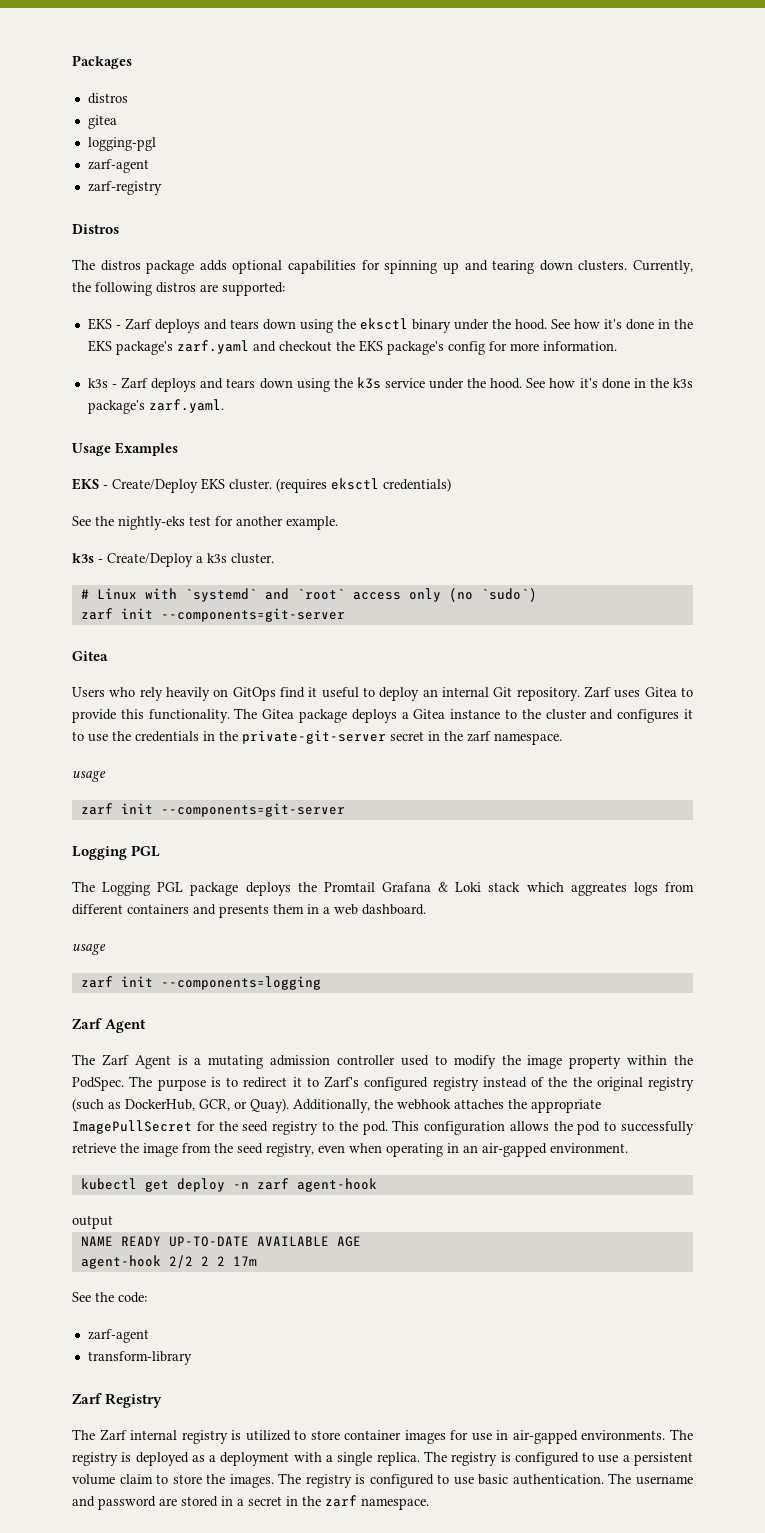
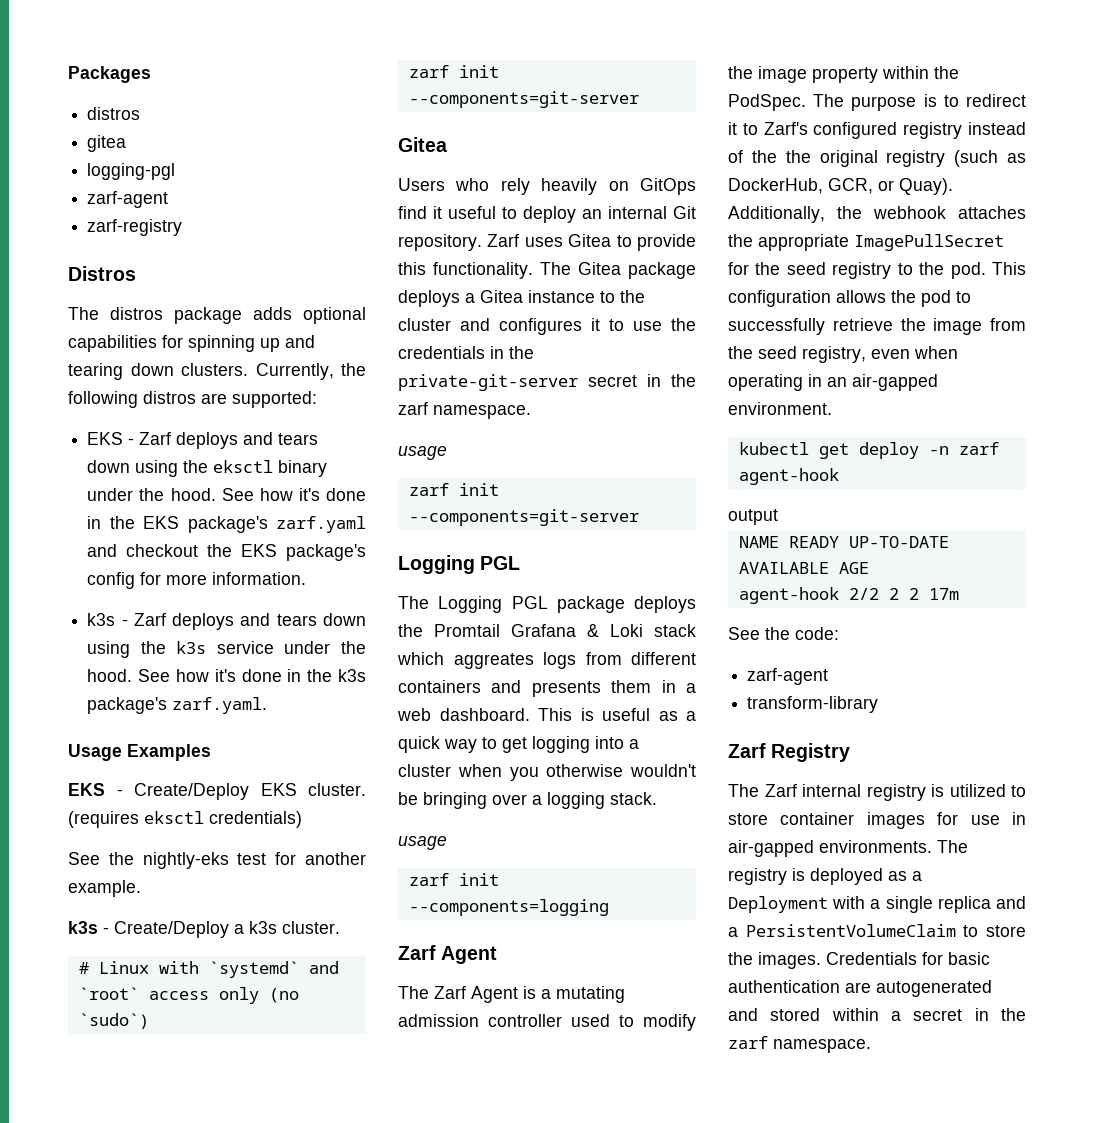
+ This is useful as a quick way to get logging into a cluster when you otherwise wouldn't be bringing over a logging stack.
- The registry is deployed as a deployment with a single replica. The registry is configured to use a persistent volume claim to store the images. The registry is configured to use basic authentication. The username and password are stored in a secret in the zarf namespace.
+ The registry is deployed as a Deployment with a single replica and a PersistentVolumeClaim to store the images. Credentials for basic authentication are autogenerated and stored within a secret in the zarf namespace.

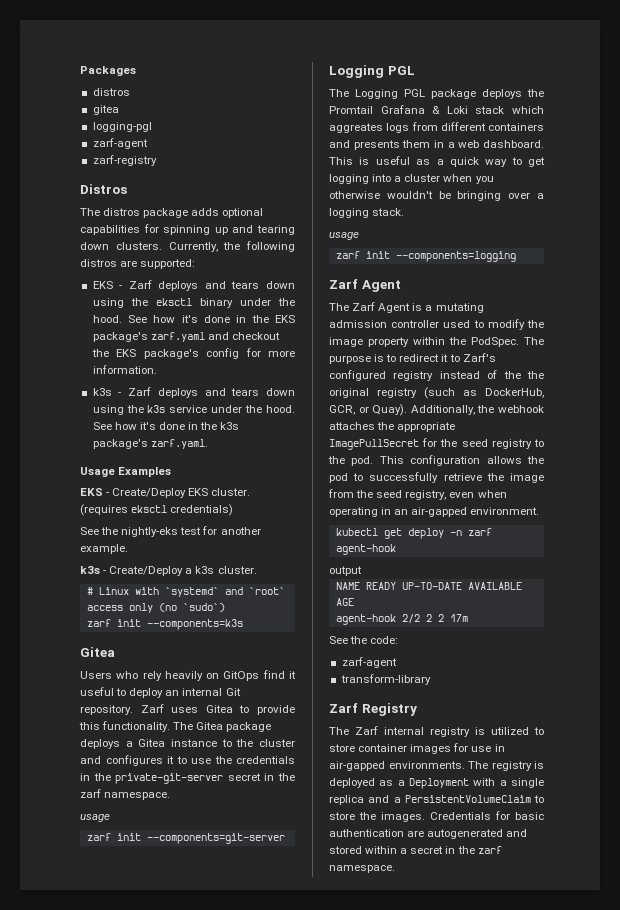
  # Linux with `systemd` and `root` access only (no `sudo`)
- zarf init --components=git-server
+ zarf init --components=k3s

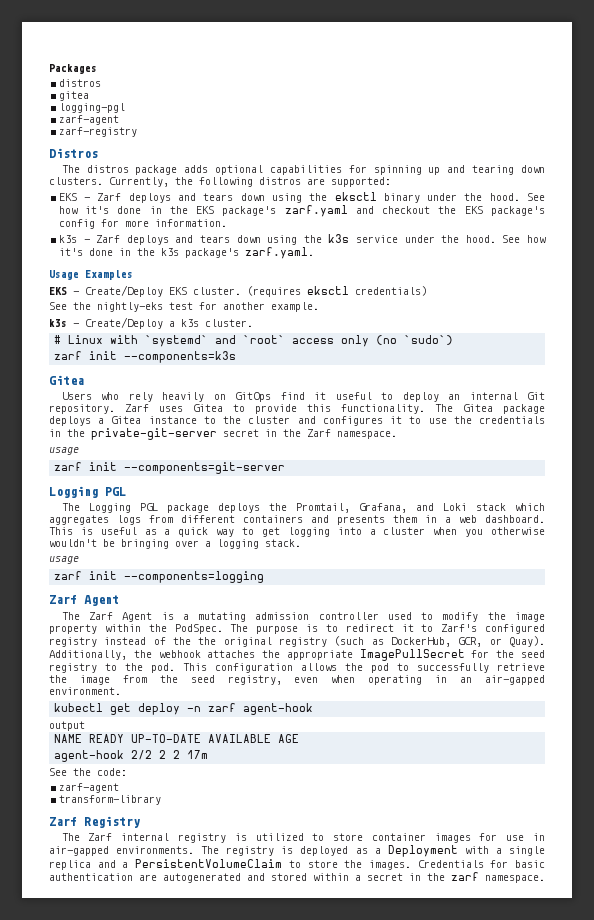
- The Gitea package deploys a Gitea instance to the cluster and configures it to use the credentials in the private-git-server secret in the zarf namespace.
+ The Gitea package deploys a Gitea instance to the cluster and configures it to use the credentials in the private-git-server secret in the Zarf namespace.
- The Logging PGL package deploys the Promtail Grafana & Loki stack which aggreates logs from different containers and presents them in a web dashboard.
+ The Logging PGL package deploys the Promtail, Grafana, and Loki stack which aggregates logs from different containers and presents them in a web dashboard.

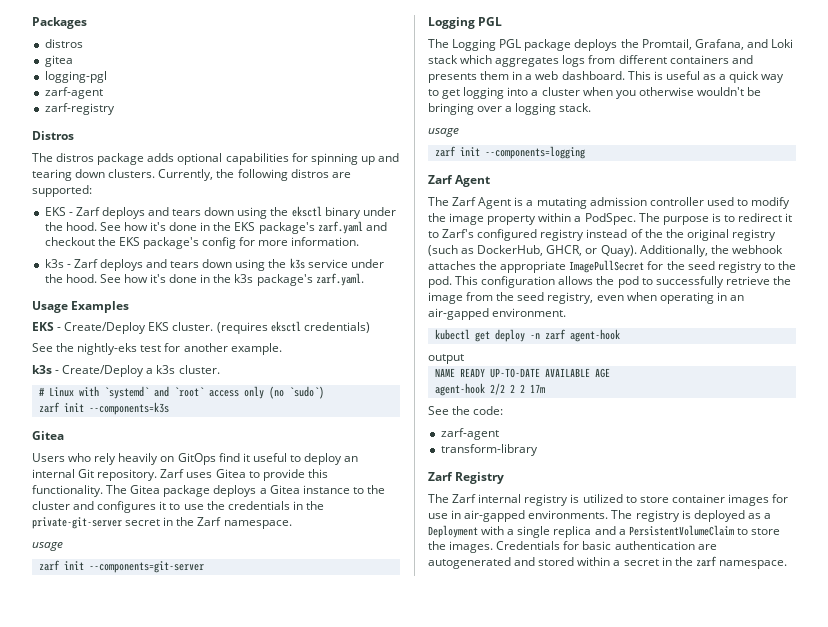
- The Zarf Agent is a mutating admission controller used to modify the image property within the PodSpec.
+ The Zarf Agent is a mutating admission controller used to modify the image property within a PodSpec.
- The purpose is to redirect it to Zarf's configured registry instead of the the original registry (such as DockerHub, GCR, or Quay).
+ The purpose is to redirect it to Zarf's configured registry instead of the the original registry (such as DockerHub, GHCR, or Quay).

